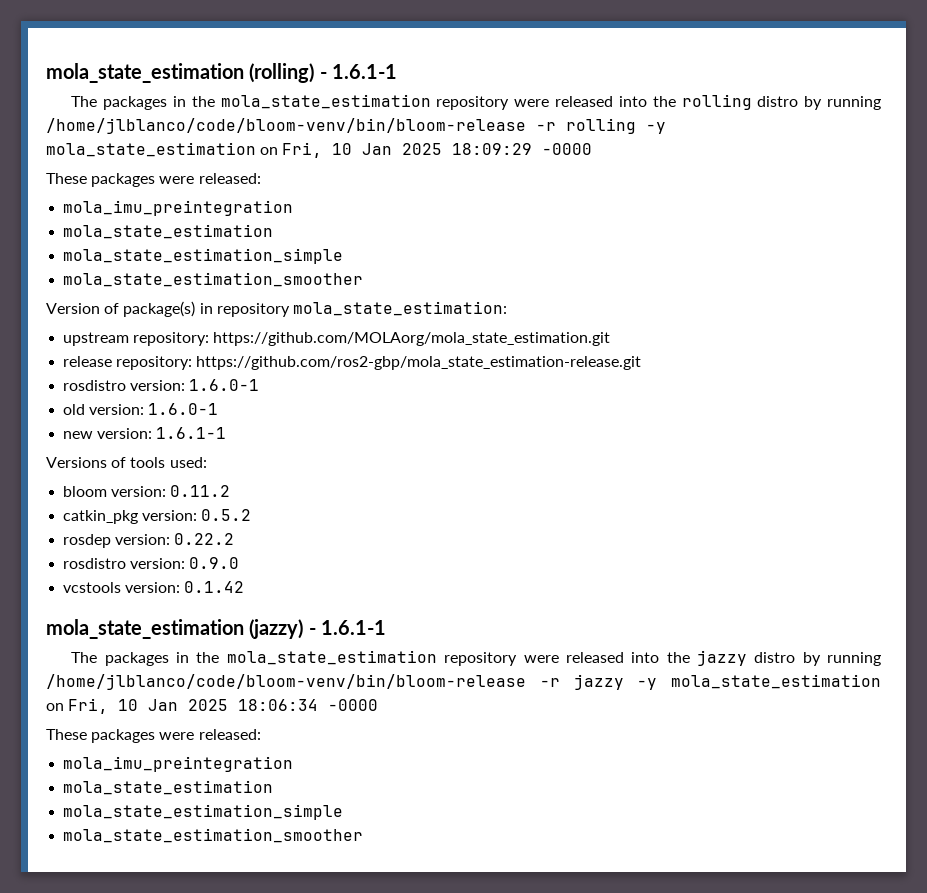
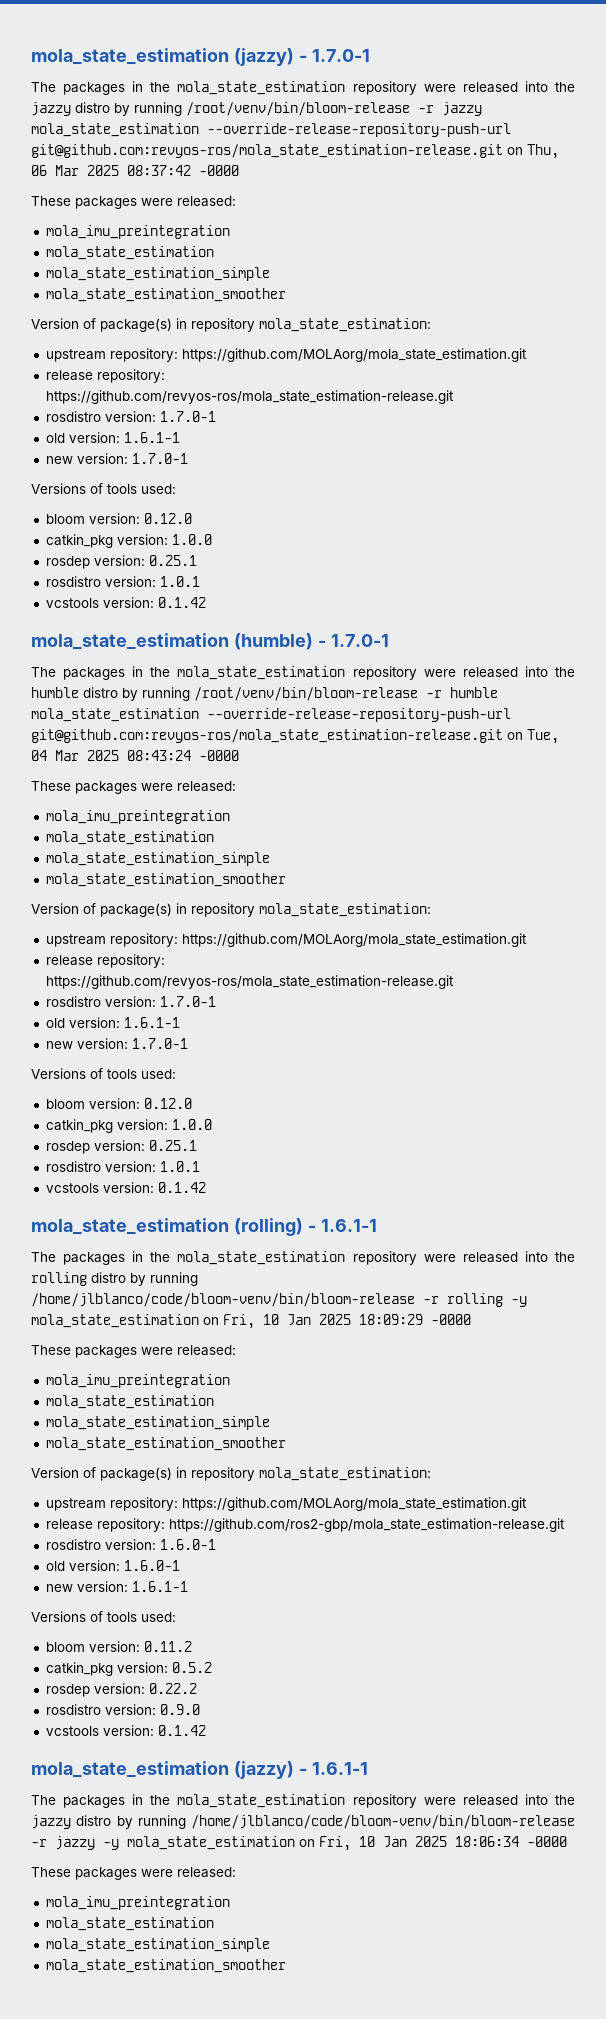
+ mola_state_estimation (jazzy) - 1.7.0-1
+ The packages in the mola_state_estimation repository were released into the jazzy distro by running /root/venv/bin/bloom-release -r jazzy mola_state_estimation --override-release-repository-push-url git@github.com:revyos-ros/mola_state_estimation-release.git on Thu, 06 Mar 2025 08:37:42 -0000
+ These packages were released:
+ mola_imu_preintegration
+ mola_state_estimation
+ mola_state_estimation_simple
+ mola_state_estimation_smoother
+ Version of package(s) in repository mola_state_estimation:
+ upstream repository: https://github.com/MOLAorg/mola_state_estimation.git
+ release repository: https://github.com/revyos-ros/mola_state_estimation-release.git
+ rosdistro version: 1.7.0-1
+ old version: 1.6.1-1
+ new version: 1.7.0-1
+ Versions of tools used:
+ bloom version: 0.12.0
+ catkin_pkg version: 1.0.0
+ rosdep version: 0.25.1
+ rosdistro version: 1.0.1
+ vcstools version: 0.1.42
+ mola_state_estimation (humble) - 1.7.0-1
+ The packages in the mola_state_estimation repository were released into the humble distro by running /root/venv/bin/bloom-release -r humble mola_state_estimation --override-release-repository-push-url git@github.com:revyos-ros/mola_state_estimation-release.git on Tue, 04 Mar 2025 08:43:24 -0000
+ These packages were released:
+ mola_imu_preintegration
+ mola_state_estimation
+ mola_state_estimation_simple
+ mola_state_estimation_smoother
+ Version of package(s) in repository mola_state_estimation:
+ upstream repository: https://github.com/MOLAorg/mola_state_estimation.git
+ release repository: https://github.com/revyos-ros/mola_state_estimation-release.git
+ rosdistro version: 1.7.0-1
+ old version: 1.6.1-1
+ new version: 1.7.0-1
+ Versions of tools used:
+ bloom version: 0.12.0
+ catkin_pkg version: 1.0.0
+ rosdep version: 0.25.1
+ rosdistro version: 1.0.1
+ vcstools version: 0.1.42

